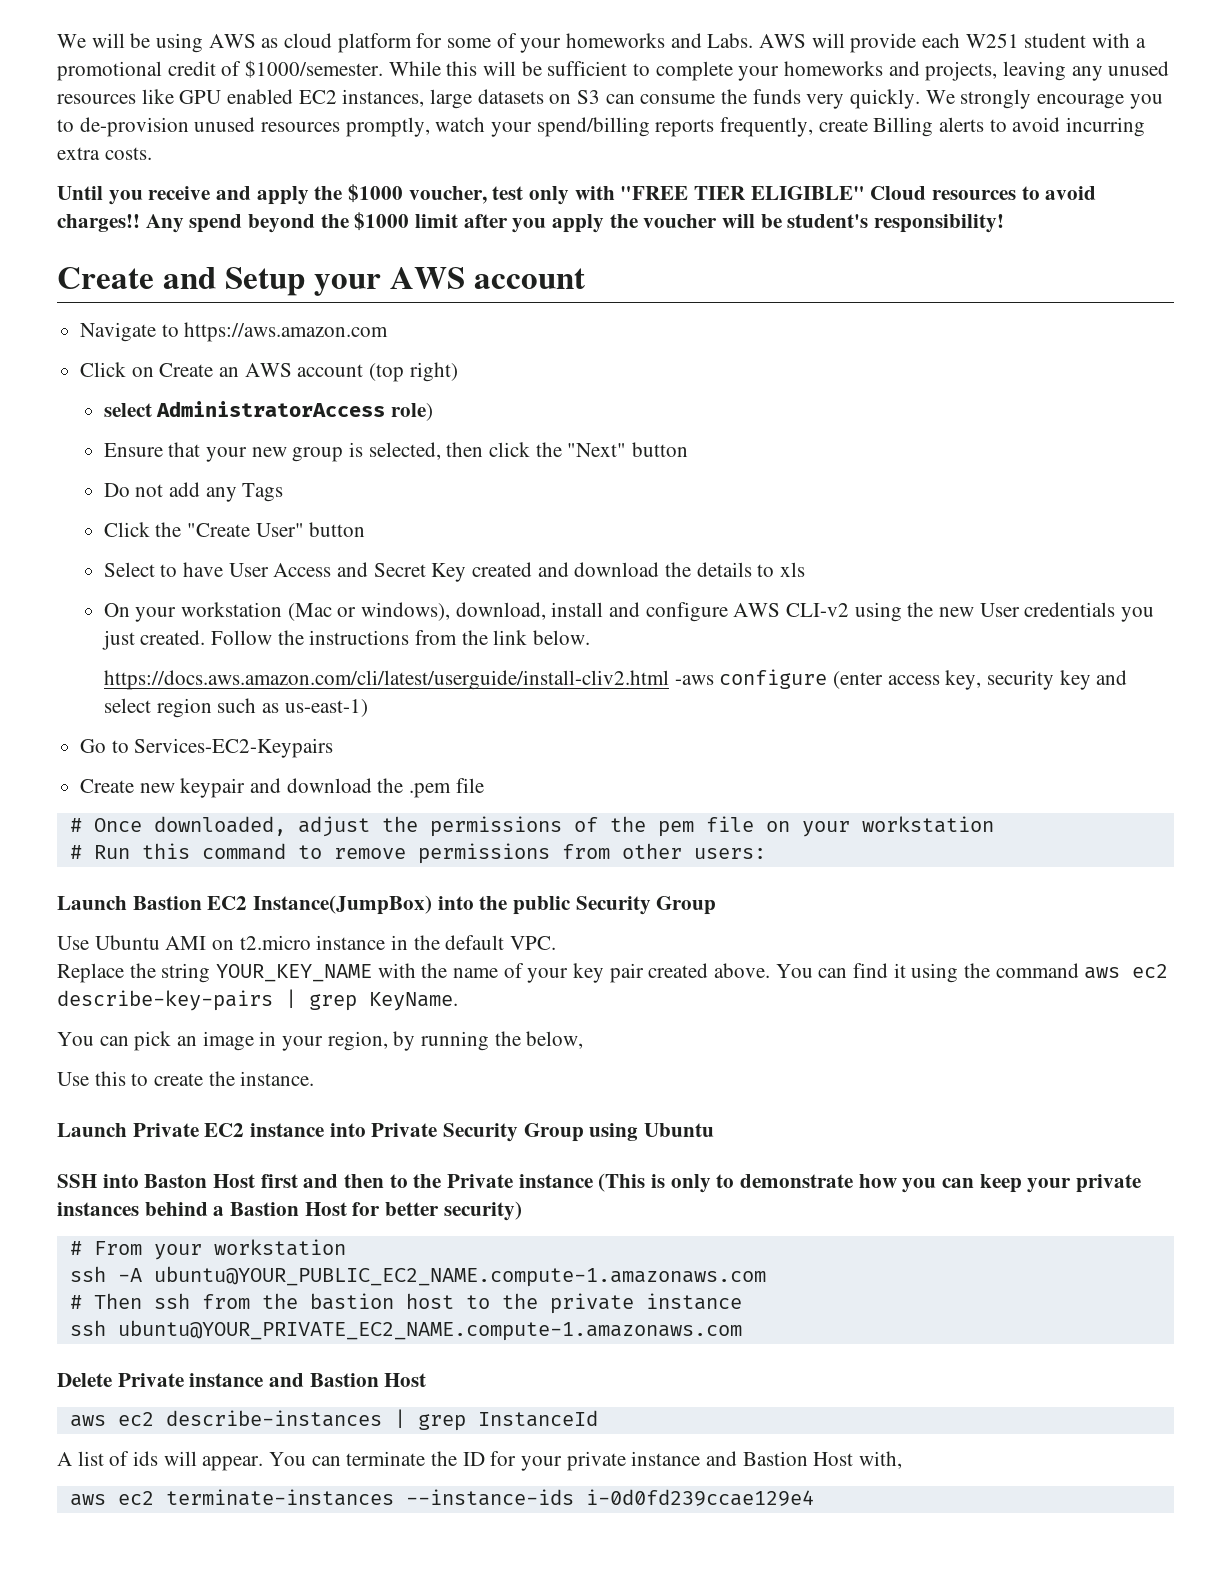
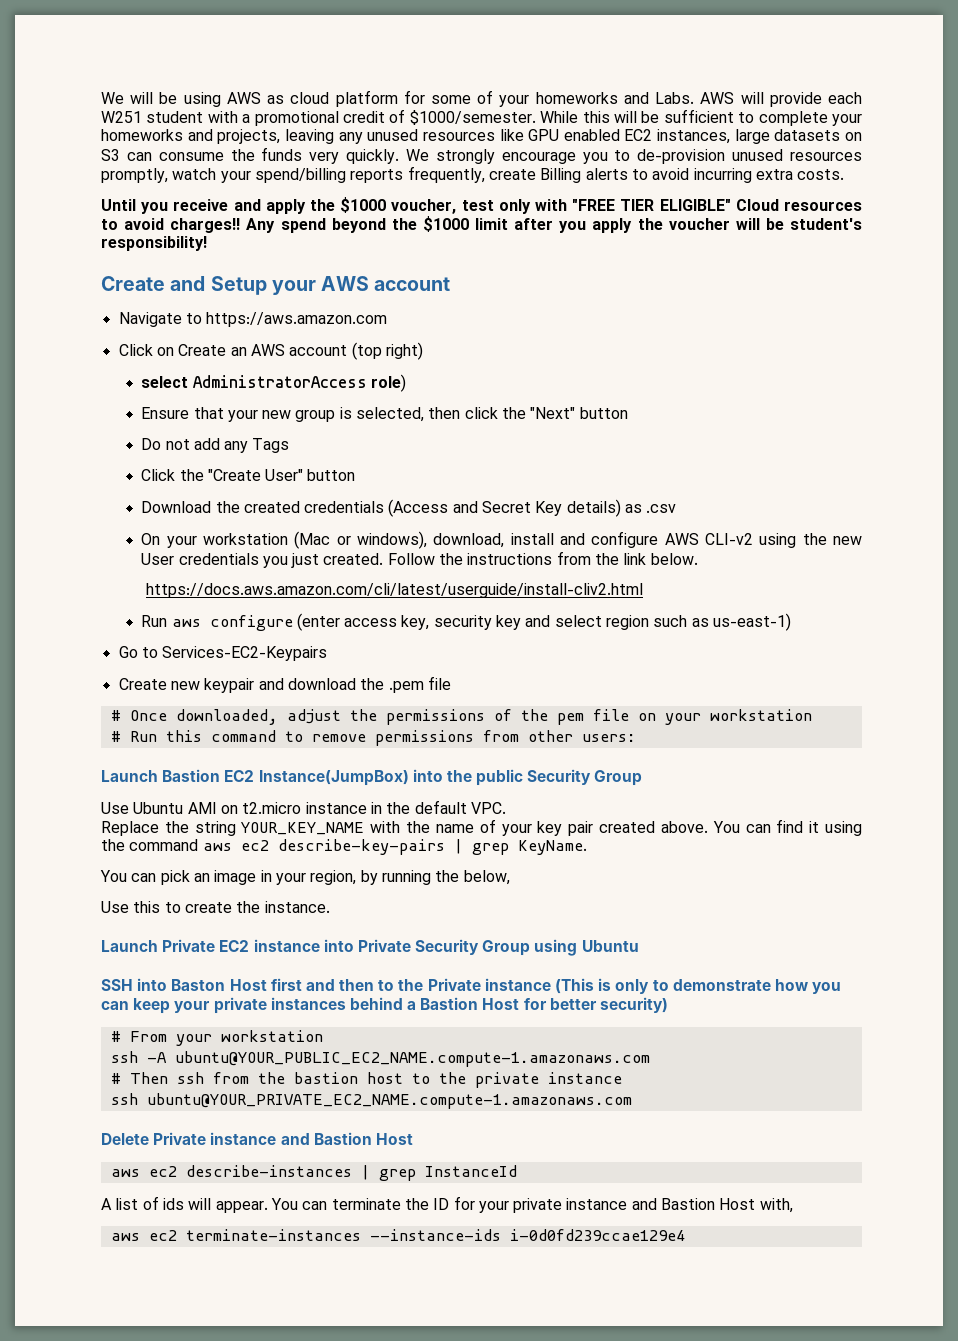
- Select to have User Access and Secret Key created and download the details to xls
+ Download the created credentials (Access and Secret Key details) as .csv
- https://docs.aws.amazon.com/cli/latest/userguide/install-cliv2.html -aws configure (enter access key, security key and select region such as us-east-1)
+ https://docs.aws.amazon.com/cli/latest/userguide/install-cliv2.html
+ Run aws configure (enter access key, security key and select region such as us-east-1)

